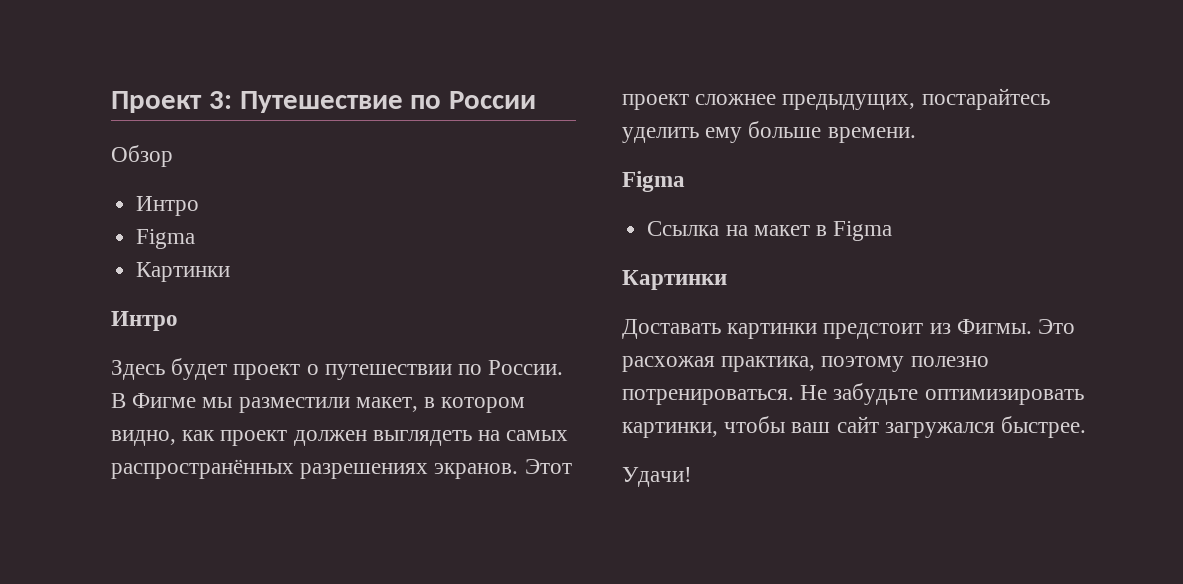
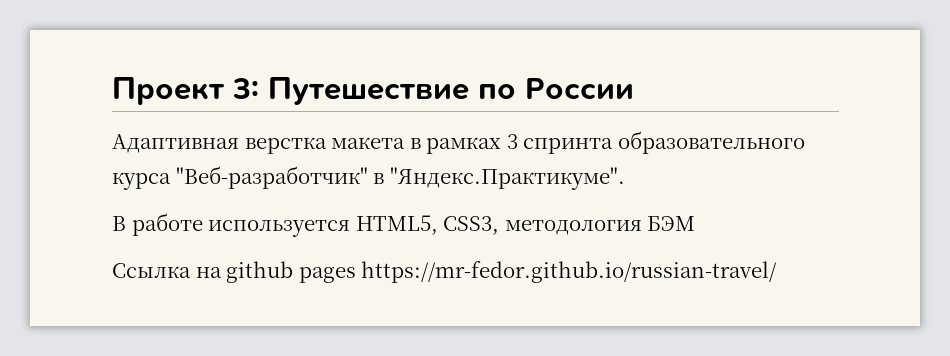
- Обзор
- Интро
- Figma
- Картинки
- Интро
- Здесь будет проект о путешествии по России. В Фигме мы разместили макет, в котором видно, как проект должен выглядеть на самых распространённых разрешениях экранов. Этот проект сложнее предыдущих, постарайтесь уделить ему больше времени.
- Figma
- Ссылка на макет в Figma
- Картинки
- Доставать картинки предстоит из Фигмы. Это расхожая практика, поэтому полезно потренироваться. Не забудьте оптимизировать картинки, чтобы ваш сайт загружался быстрее.
- Удачи!
+ Адаптивная верстка макета в рамках 3 спринта образовательного курса "Веб-разработчик" в "Яндекс.Практикуме".
+ В работе используется HTML5, CSS3, методология БЭМ
+ Ссылка на github pages https://mr-fedor.github.io/russian-travel/

